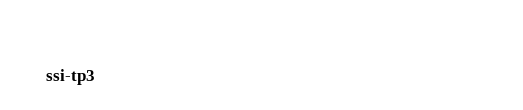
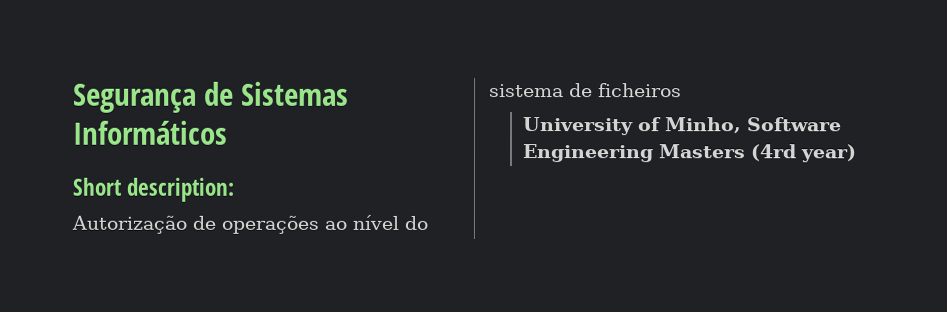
- ssi-tp3
+ Segurança de Sistemas Informáticos
+ Short description:
+ Autorização de operações ao nível do sistema de ficheiros
+ University of Minho, Software Engineering Masters (4rd year)

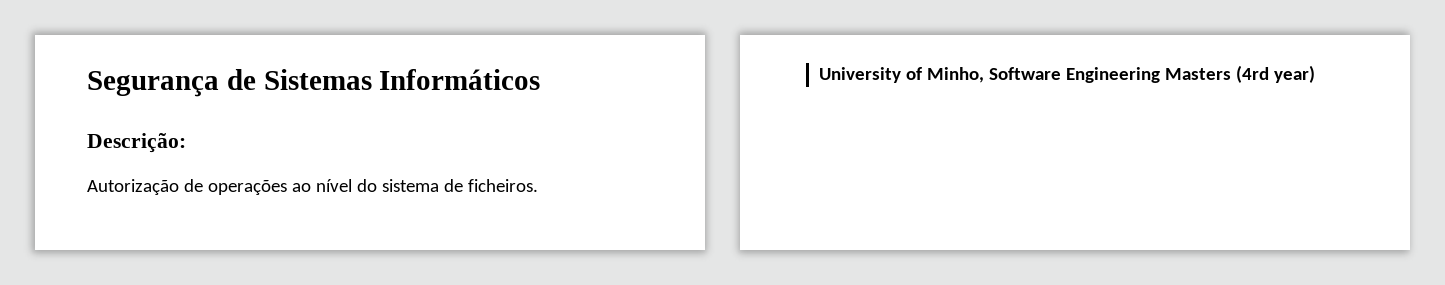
- Short description:
+ Descrição:
- Autorização de operações ao nível do sistema de ficheiros
+ Autorização de operações ao nível do sistema de ficheiros.

